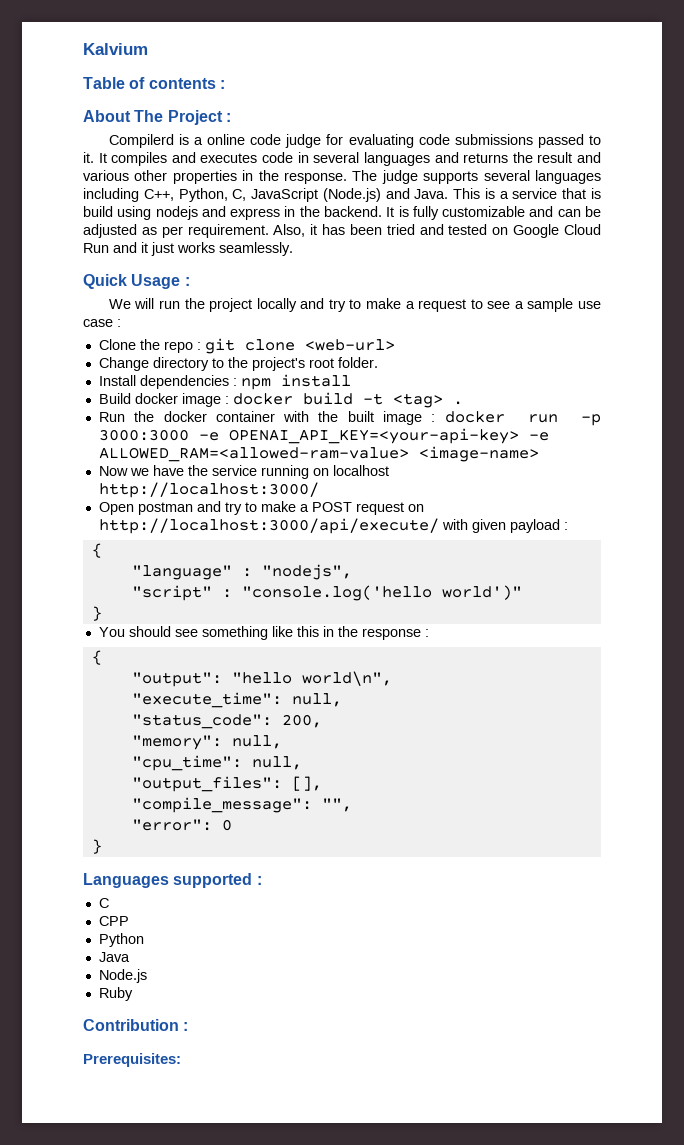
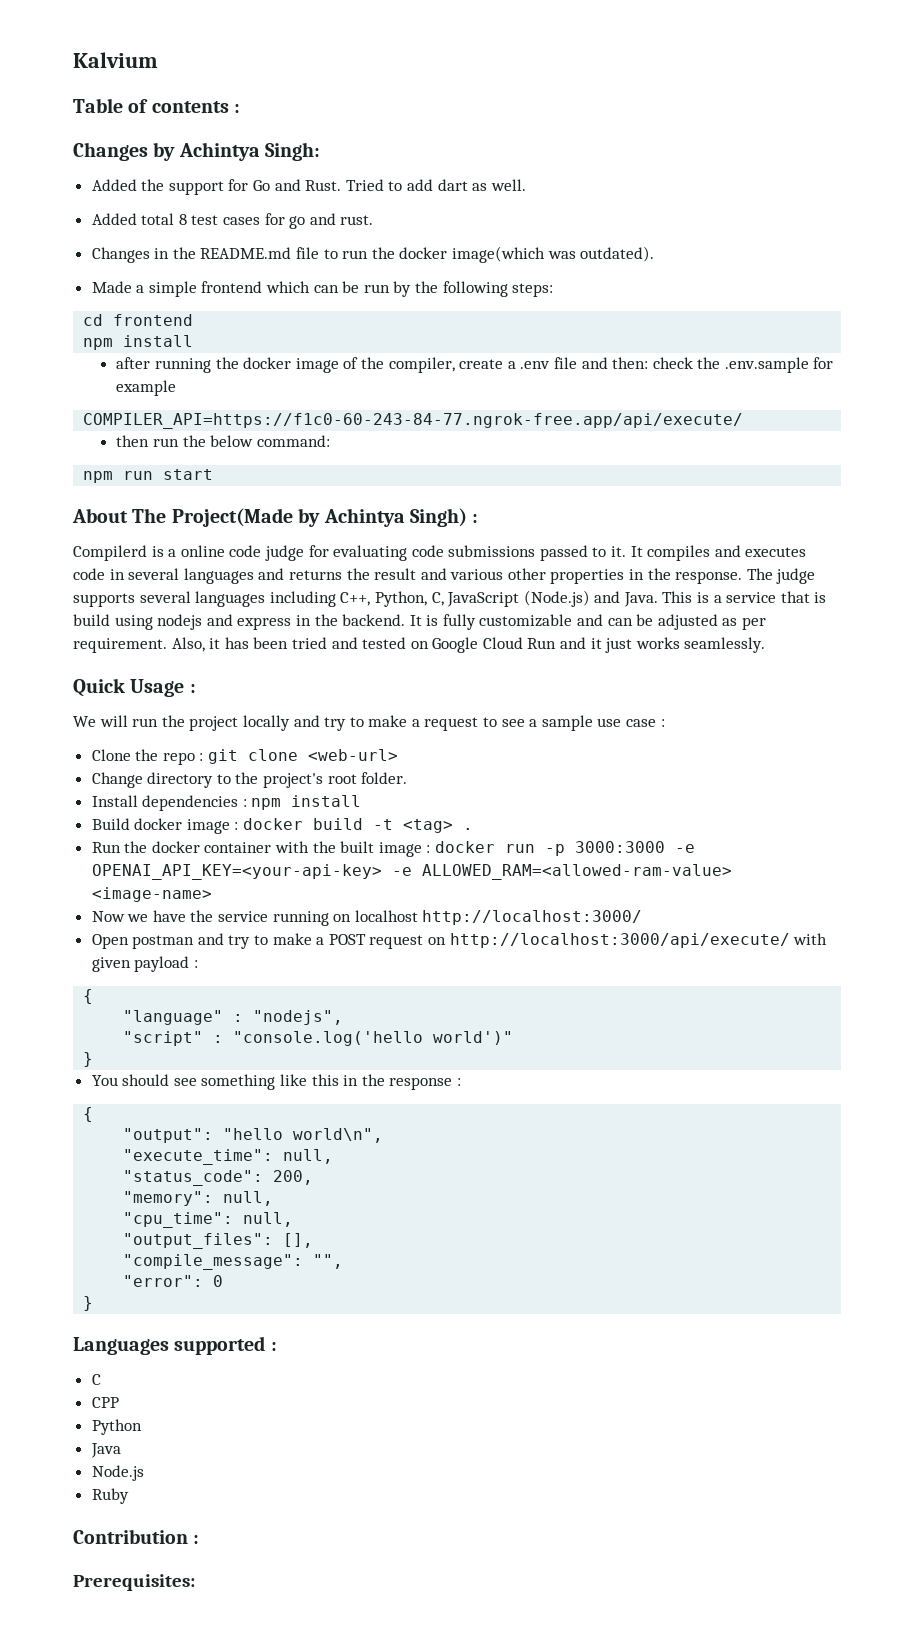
- About The Project :
+ Changes by Achintya Singh:
+ Added the support for Go and Rust. Tried to add dart as well.
+ Added total 8 test cases for go and rust.
+ Changes in the README.md file to run the docker image(which was outdated).
+ Made a simple frontend which can be run by the following steps:
+ cd frontend
+ npm install
+ after running the docker image of the compiler, create a .env file and then: check the .env.sample for example
+ COMPILER_API=https://f1c0-60-243-84-77.ngrok-free.app/api/execute/
+ then run the below command:
+ npm run start
+ About The Project(Made by Achintya Singh) :

